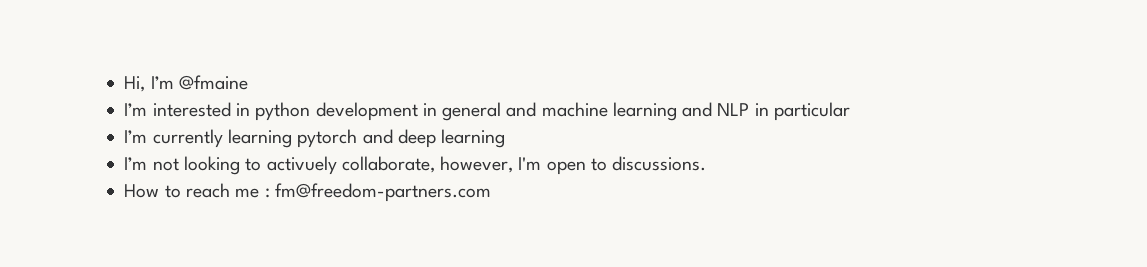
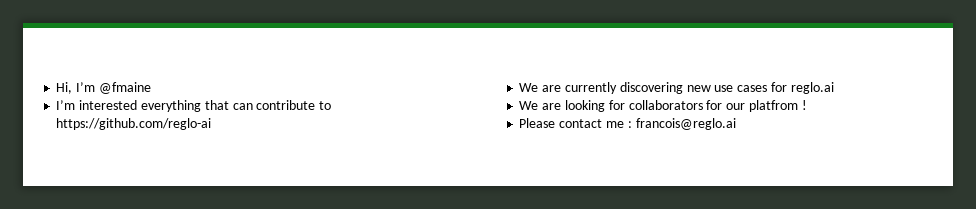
- I’m interested in python development in general and machine learning and NLP in particular
- I’m currently learning pytorch and deep learning
- I’m not looking to activuely collaborate, however, I'm open to discussions.
- How to reach me : fm@freedom-partners.com
+ I’m interested everything that can contribute to https://github.com/reglo-ai
+ We are currently discovering new use cases for reglo.ai
+ We are looking for collaborators for our platfrom !
+ Please contact me : francois@reglo.ai

